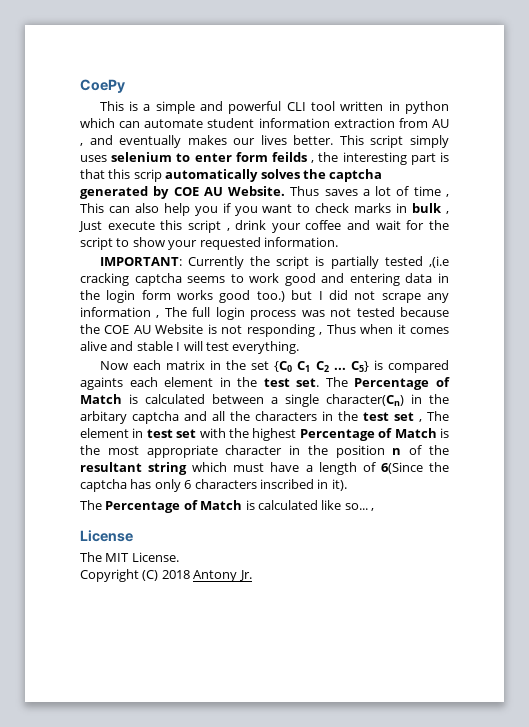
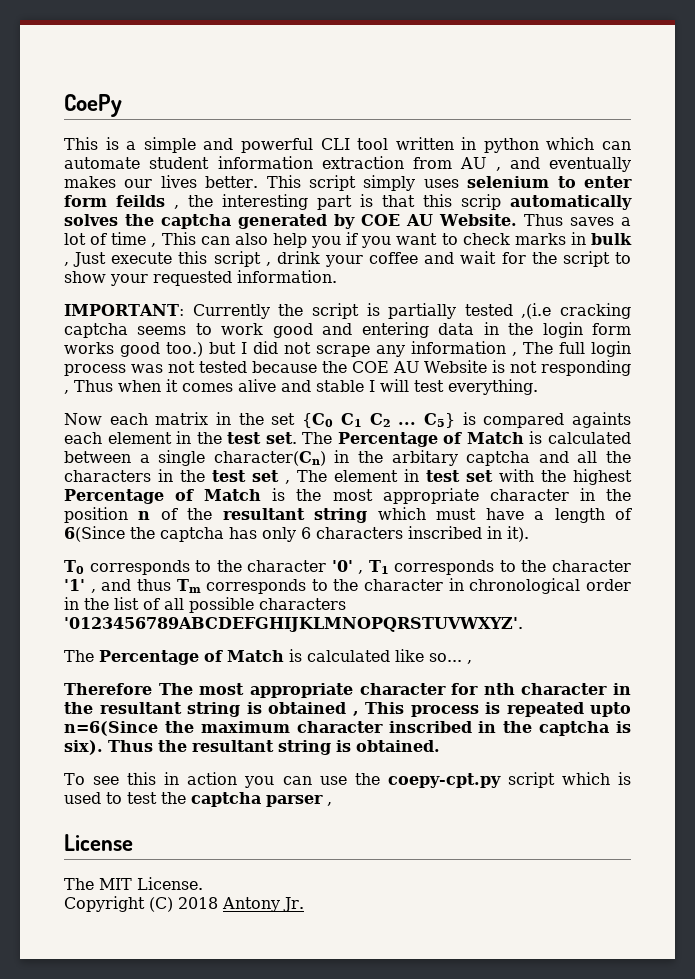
+ T0 corresponds to the character '0' , T1 corresponds to the character '1' , and thus Tm corresponds to the character in chronological order in the list of all possible characters '0123456789ABCDEFGHIJKLMNOPQRSTUVWXYZ'.
+ Therefore The most appropriate character for nth character in the resultant string is obtained , This process is repeated upto n=6(Since the maximum character inscribed in the captcha is six). Thus the resultant string is obtained.
+ To see this in action you can use the coepy-cpt.py script which is used to test the captcha parser ,

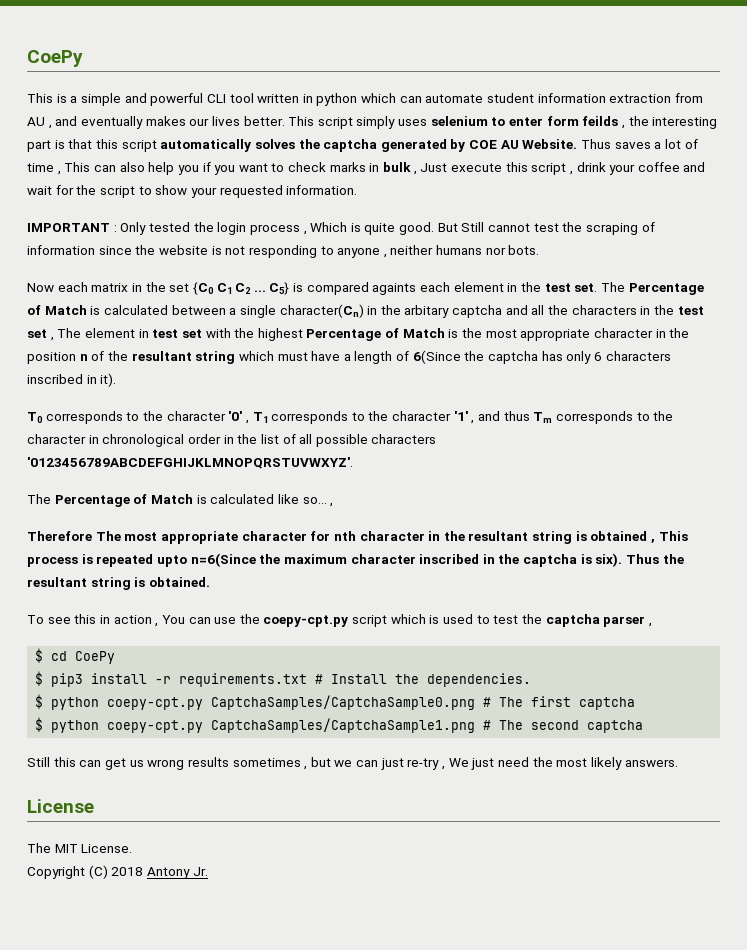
- This script simply uses selenium to enter form feilds , the interesting part is that this scrip automatically solves the captcha generated by COE AU Website.
+ This script simply uses selenium to enter form feilds , the interesting part is that this script automatically solves the captcha generated by COE AU Website.
- IMPORTANT: Currently the script is partially tested ,(i.e cracking captcha seems to work good and entering data in the login form works good too.) but I did not scrape any information , The full login process was not tested because the COE AU Website is not responding , Thus when it comes alive and stable I will test everything.
+ IMPORTANT : Only tested the login process , Which is quite good. But Still cannot test the scraping of information since the website is not responding to anyone , neither humans nor bots.
- To see this in action you can use the coepy-cpt.py script which is used to test the captcha parser ,
+ To see this in action , You can use the coepy-cpt.py script which is used to test the captcha parser ,
+ $ cd CoePy
+ $ pip3 install -r requirements.txt # Install the dependencies.
+ $ python coepy-cpt.py CaptchaSamples/CaptchaSample0.png # The first captcha
+ $ python coepy-cpt.py CaptchaSamples/CaptchaSample1.png # The second captcha
+ Still this can get us wrong results sometimes , but we can just re-try , We just need the most likely answers.

